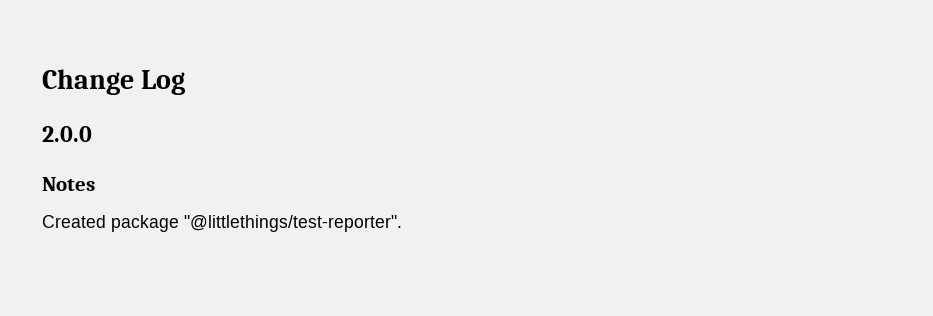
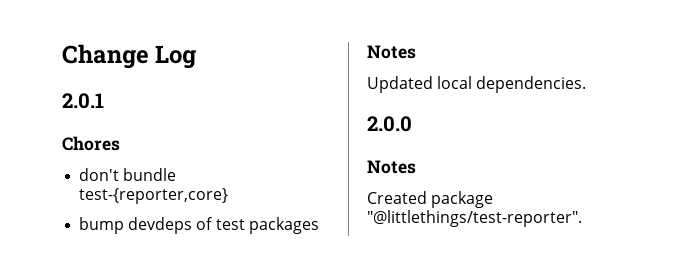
+ 2.0.1
+ Chores
+ don't bundle test-{reporter,core}
+ bump devdeps of test packages
+ Notes
+ Updated local dependencies.

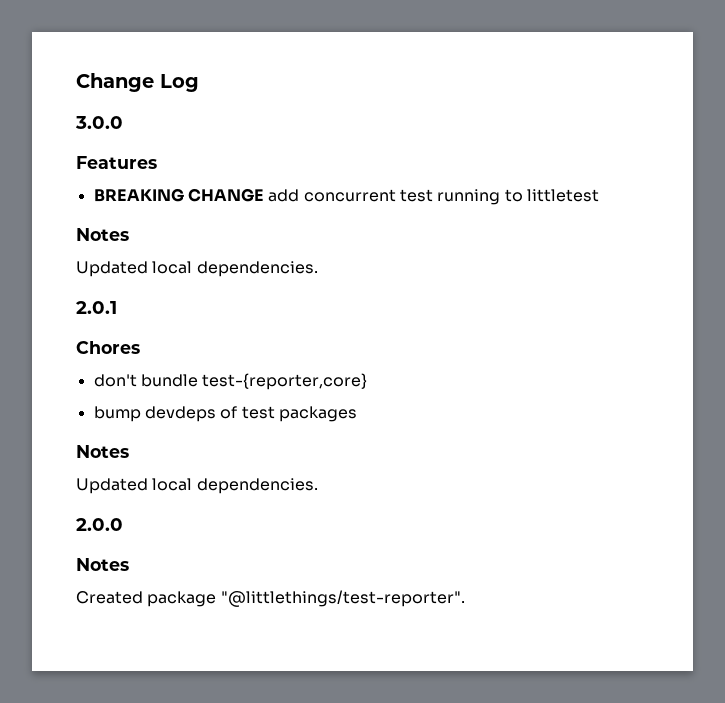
+ 3.0.0
+ Features
+ BREAKING CHANGE add concurrent test running to littletest
+ Notes
+ Updated local dependencies.

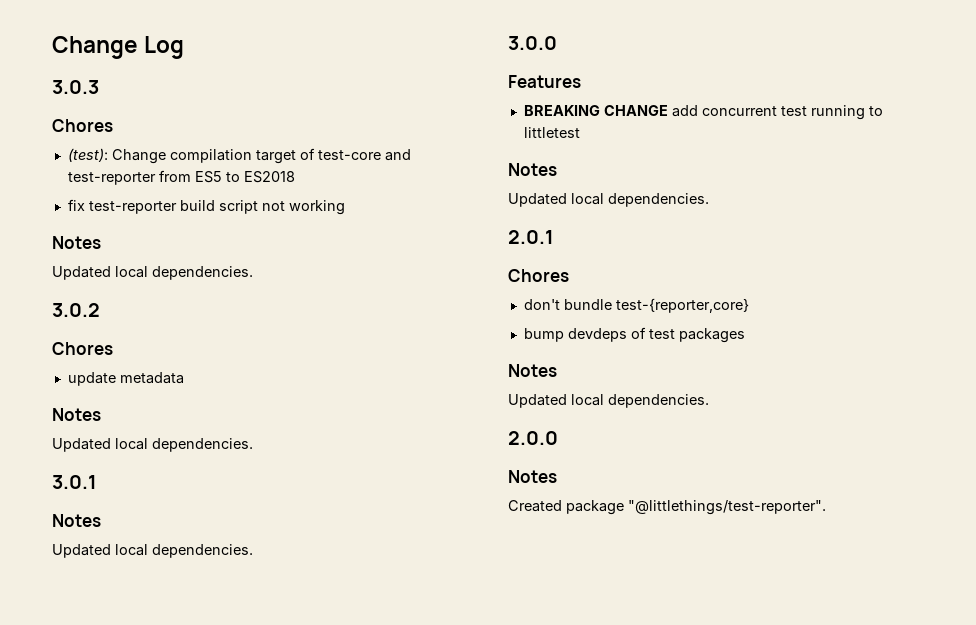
+ 3.0.3
+ Chores
+ (test): Change compilation target of test-core and test-reporter from ES5 to ES2018
+ fix test-reporter build script not working
+ Notes
+ Updated local dependencies.
+ 3.0.2
+ Chores
+ update metadata
+ Notes
+ Updated local dependencies.
+ 3.0.1
+ Notes
+ Updated local dependencies.

